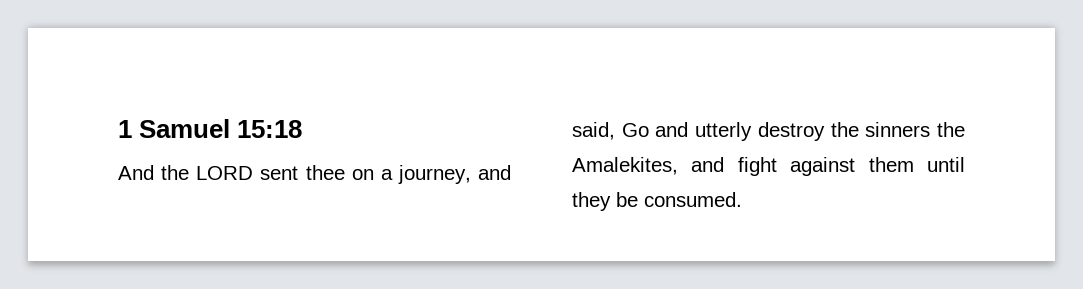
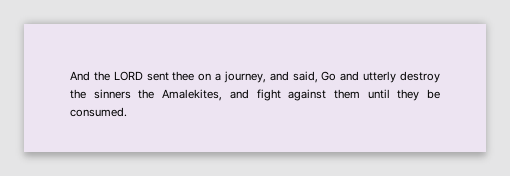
- 1 Samuel 15:18

